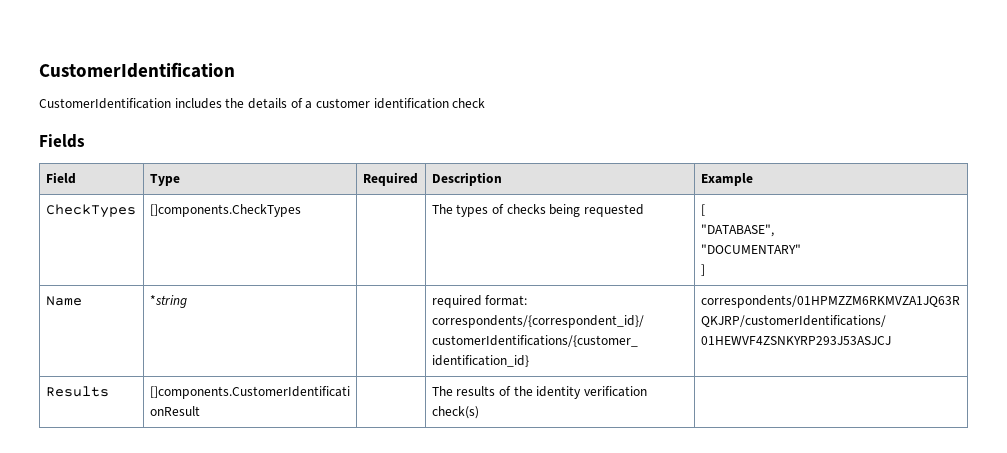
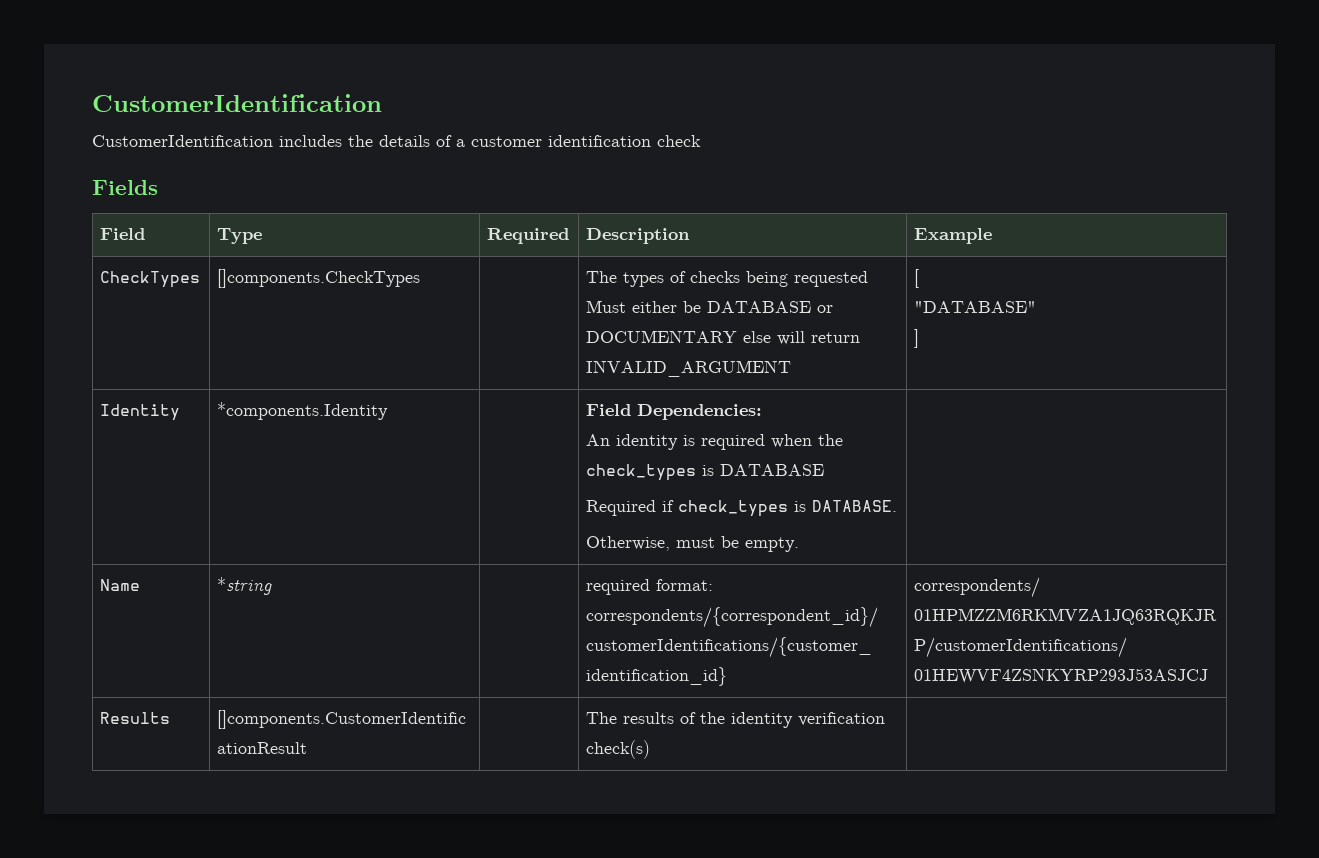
- CheckTypes | []components.CheckTypes | | The types of checks being requested | [
- "DATABASE",
- "DOCUMENTARY"
+ CheckTypes | []components.CheckTypes | | The types of checks being requested Must either be DATABASE or DOCUMENTARY else will return INVALID_ARGUMENT | [
+ "DATABASE"
+ Identity | *components.Identity | | Field Dependencies:
+ An identity is required when the check_types is DATABASE
+ Required if check_types is DATABASE.
+ Otherwise, must be empty. |

